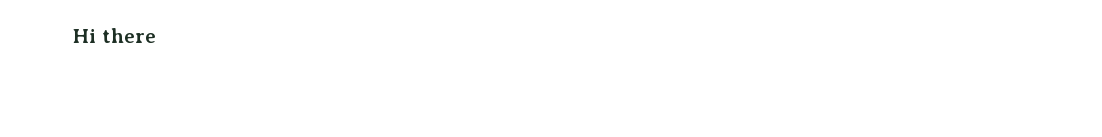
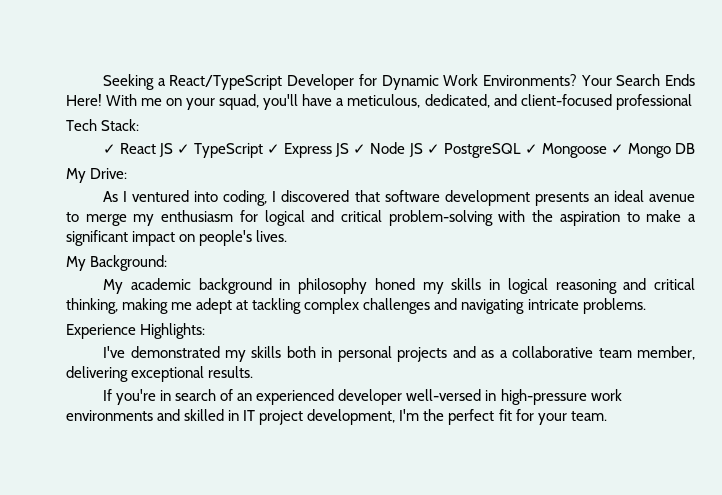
- Hi there
+ Seeking a React/TypeScript Developer for Dynamic Work Environments? Your Search Ends Here! With me on your squad, you'll have a meticulous, dedicated, and client-focused professional
+ Tech Stack:
+ ✓ React JS ✓ TypeScript ✓ Express JS ✓ Node JS ✓ PostgreSQL ✓ Mongoose ✓ Mongo DB
+ My Drive:
+ As I ventured into coding, I discovered that software development presents an ideal avenue to merge my enthusiasm for logical and critical problem-solving with the aspiration to make a significant impact on people's lives.
+ My Background:
+ My academic background in philosophy honed my skills in logical reasoning and critical thinking, making me adept at tackling complex challenges and navigating intricate problems.
+ Experience Highlights:
+ I've demonstrated my skills both in personal projects and as a collaborative team member, delivering exceptional results.
+ If you're in search of an experienced developer well-versed in high-pressure work environments and skilled in IT project development, I'm the perfect fit for your team.

